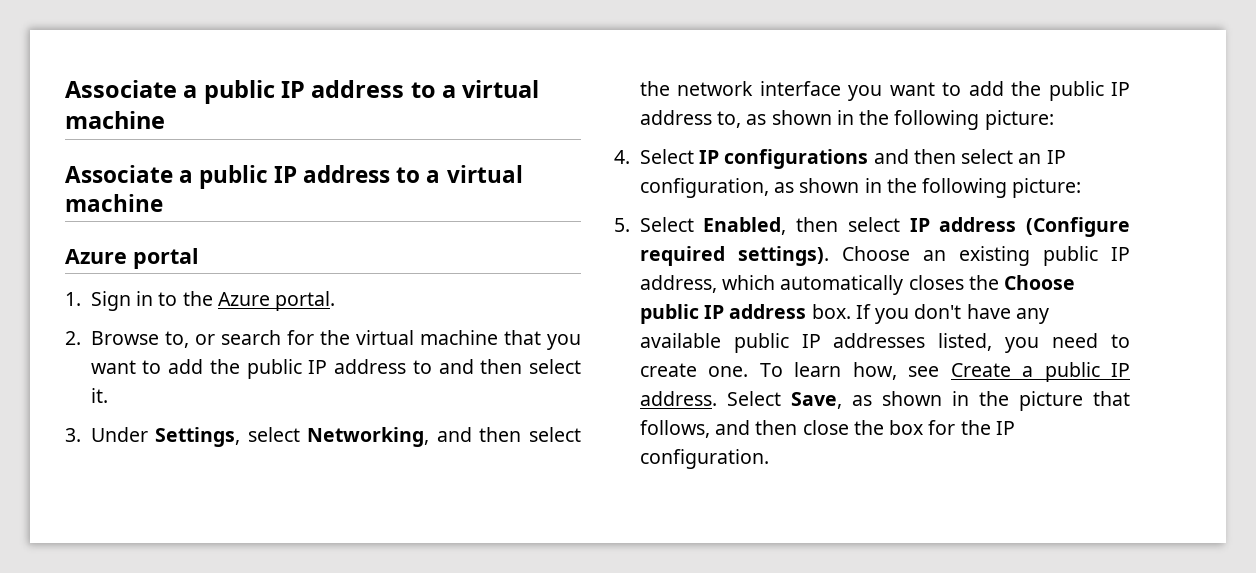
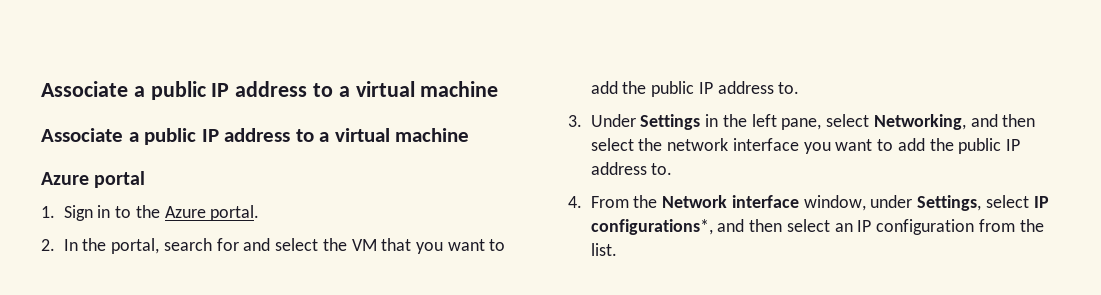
- 2. Browse to, or search for the virtual machine that you want to add the public IP address to and then select it.
- 3. Under Settings, select Networking, and then select the network interface you want to add the public IP address to, as shown in the following picture:
- 4. Select IP configurations and then select an IP configuration, as shown in the following picture:
- 5. Select Enabled, then select IP address (Configure required settings). Choose an existing public IP address, which automatically closes the Choose public IP address box. If you don't have any available public IP addresses listed, you need to create one. To learn how, see Create a public IP address. Select Save, as shown in the picture that follows, and then close the box for the IP configuration.
+ 2. In the portal, search for and select the VM that you want to add the public IP address to.
+ 3. Under Settings in the left pane, select Networking, and then select the network interface you want to add the public IP address to.
+ 4. From the Network interface window, under Settings, select IP configurations*, and then select an IP configuration from the list.

